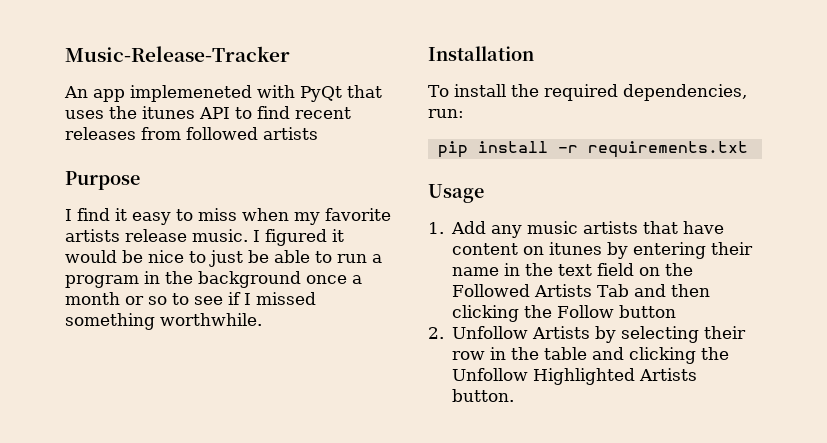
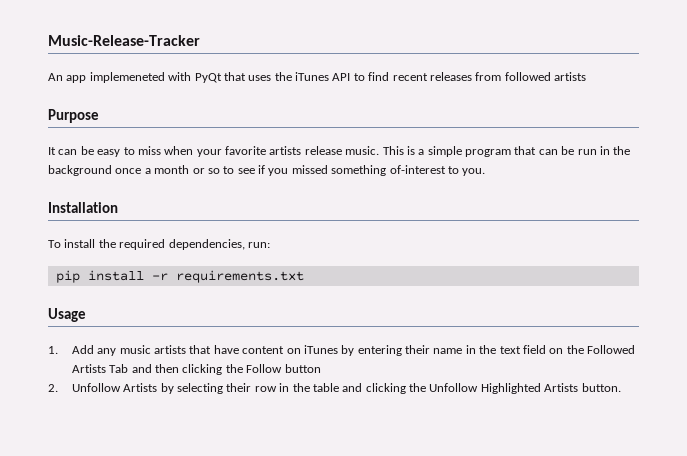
- An app implemeneted with PyQt that uses the itunes API to find recent releases from followed artists
+ An app implemeneted with PyQt that uses the iTunes API to find recent releases from followed artists
- I find it easy to miss when my favorite artists release music.
+ It can be easy to miss when your favorite artists release music.
- I figured it would be nice to just be able to run a program in the background once a month or so to see if I missed something worthwhile.
+ This is a simple program that can be run in the background once a month or so to see if you missed something of-interest to you.
- 1. Add any music artists that have content on itunes by entering their name in the text field on the Followed Artists Tab and then clicking the Follow button
+ 1. Add any music artists that have content on iTunes by entering their name in the text field on the Followed Artists Tab and then clicking the Follow button

